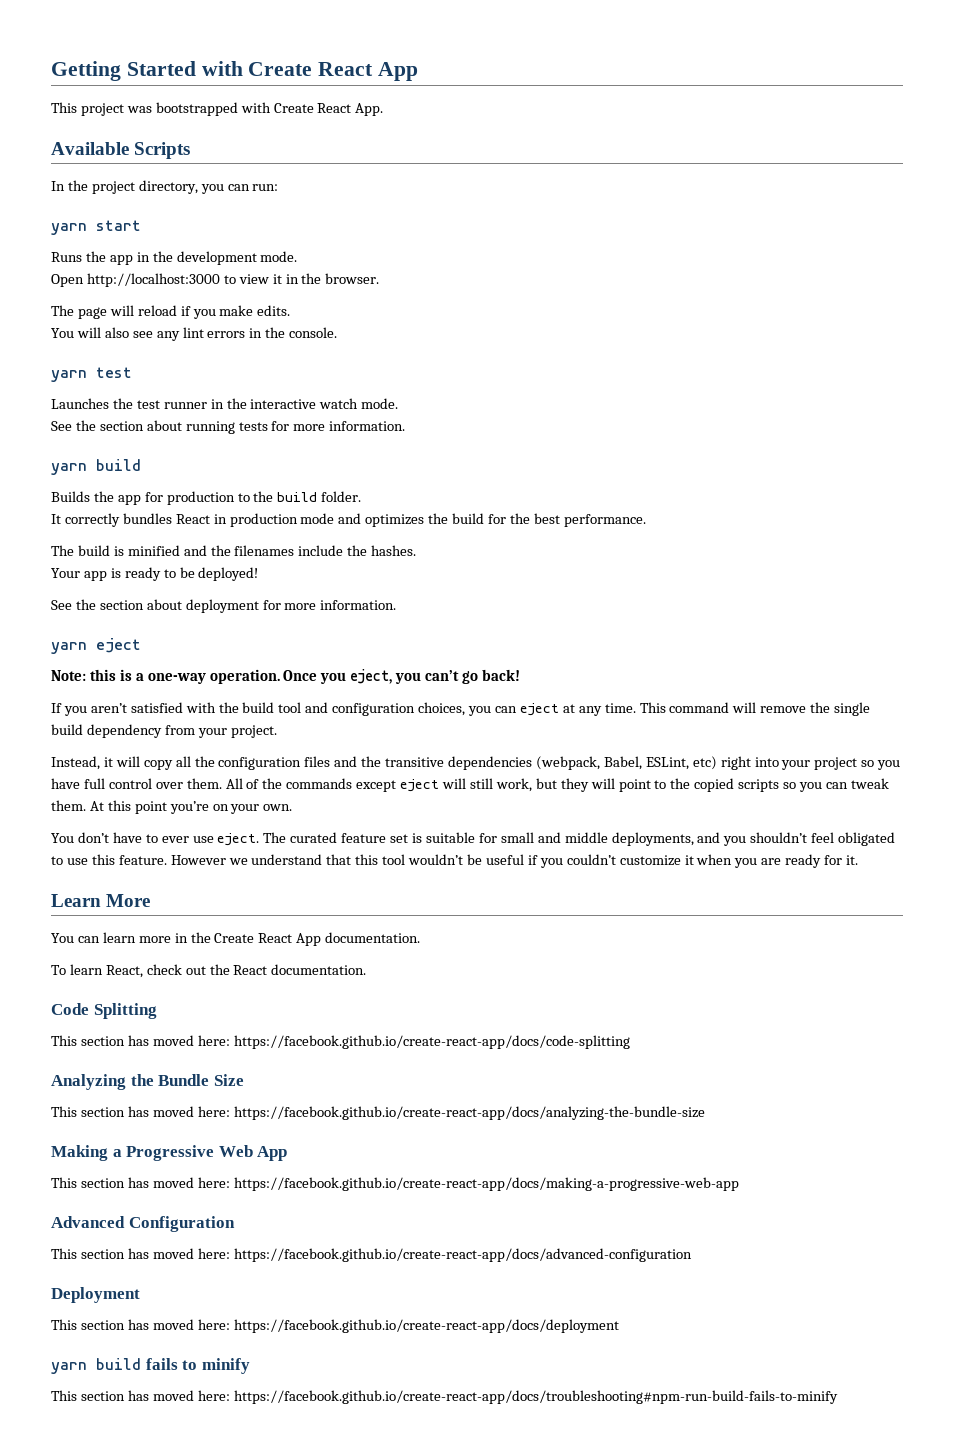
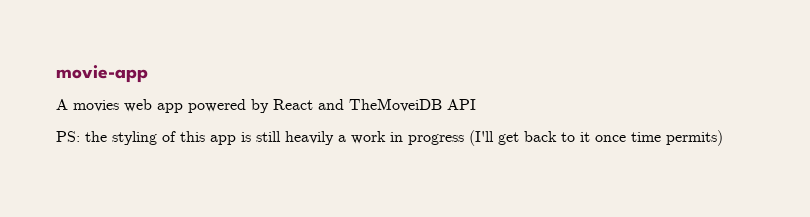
- Getting Started with Create React App
- This project was bootstrapped with Create React App.
- Available Scripts
- In the project directory, you can run:
- yarn start
- Runs the app in the development mode.
- Open http://localhost:3000 to view it in the browser.
- The page will reload if you make edits.
- You will also see any lint errors in the console.
- yarn test
- Launches the test runner in the interactive watch mode.
- See the section about running tests for more information.
- yarn build
- Builds the app for production to the build folder.
- It correctly bundles React in production mode and optimizes the build for the best performance.
- The build is minified and the filenames include the hashes.
- Your app is ready to be deployed!
- See the section about deployment for more information.
- yarn eject
- Note: this is a one-way operation. Once you eject, you can’t go back!
- If you aren’t satisfied with the build tool and configuration choices, you can eject at any time. This command will remove the single build dependency from your project.
- Instead, it will copy all the configuration files and the transitive dependencies (webpack, Babel, ESLint, etc) right into your project so you have full control over them. All of the commands except eject will still work, but they will point to the copied scripts so you can tweak them. At this point you’re on your own.
- You don’t have to ever use eject. The curated feature set is suitable for small and middle deployments, and you shouldn’t feel obligated to use this feature. However we understand that this tool wouldn’t be useful if you couldn’t customize it when you are ready for it.
- Learn More
- You can learn more in the Create React App documentation.
- To learn React, check out the React documentation.
- Code Splitting
- This section has moved here: https://facebook.github.io/create-react-app/docs/code-splitting
- Analyzing the Bundle Size
- This section has moved here: https://facebook.github.io/create-react-app/docs/analyzing-the-bundle-size
- Making a Progressive Web App
- This section has moved here: https://facebook.github.io/create-react-app/docs/making-a-progressive-web-app
- Advanced Configuration
- This section has moved here: https://facebook.github.io/create-react-app/docs/advanced-configuration
- Deployment
- This section has moved here: https://facebook.github.io/create-react-app/docs/deployment
- yarn build fails to minify
- This section has moved here: https://facebook.github.io/create-react-app/docs/troubleshooting#npm-run-build-fails-to-minify
+ movie-app
+ A movies web app powered by React and TheMoveiDB API
+ PS: the styling of this app is still heavily a work in progress (I'll get back to it once time permits)

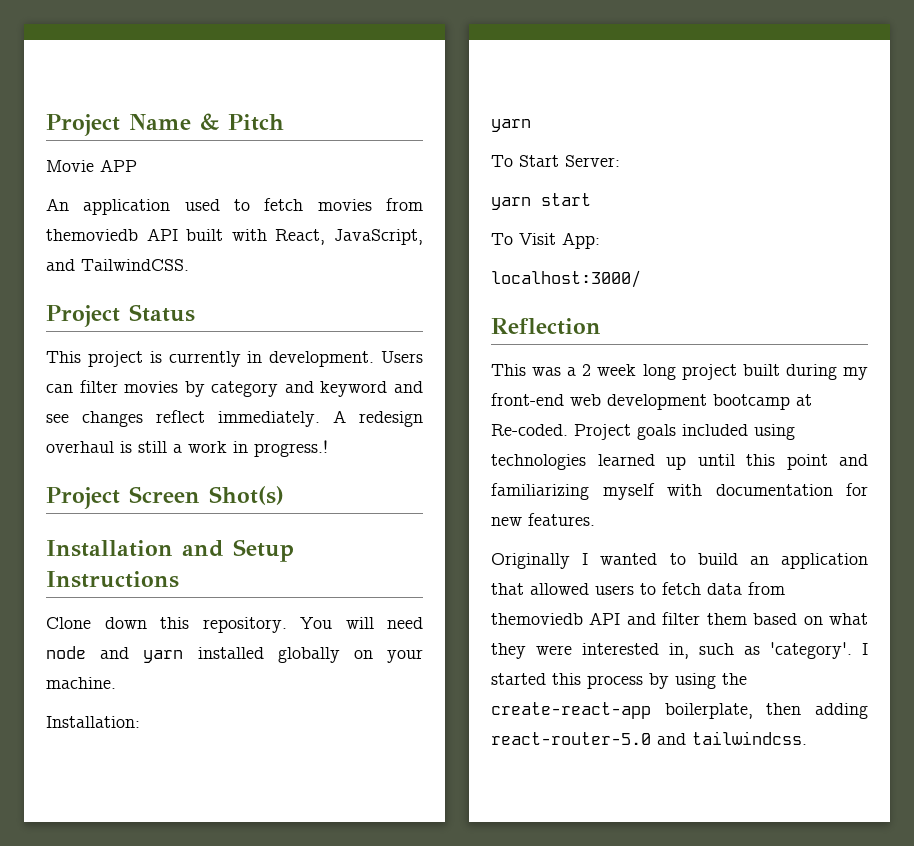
- movie-app
- A movies web app powered by React and TheMoveiDB API
- PS: the styling of this app is still heavily a work in progress (I'll get back to it once time permits)
+ Project Name & Pitch
+ Movie APP
+ An application used to fetch movies from themoviedb API built with React, JavaScript, and TailwindCSS.
+ Project Status
+ This project is currently in development. Users can filter movies by category and keyword and see changes reflect immediately. A redesign overhaul is still a work in progress.!
+ Project Screen Shot(s)
+ Installation and Setup Instructions
+ Clone down this repository. You will need node and yarn installed globally on your machine.
+ Installation:
+ yarn
+ To Start Server:
+ yarn start
+ To Visit App:
+ localhost:3000/
+ Reflection
+ This was a 2 week long project built during my front-end web development bootcamp at Re-coded. Project goals included using technologies learned up until this point and familiarizing myself with documentation for new features.
+ Originally I wanted to build an application that allowed users to fetch data from themoviedb API and filter them based on what they were interested in, such as 'category'. I started this process by using the create-react-app boilerplate, then adding react-router-5.0 and tailwindcss.

